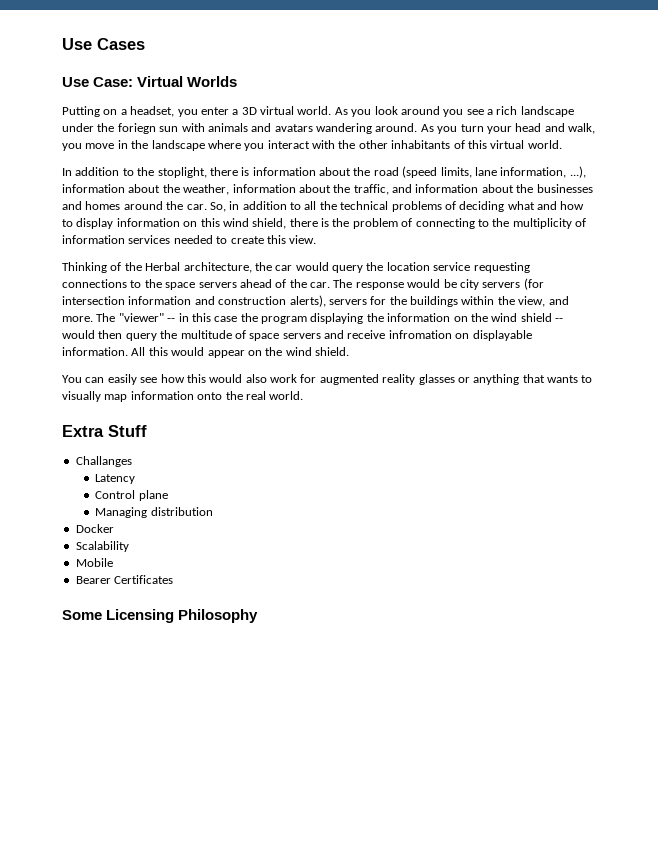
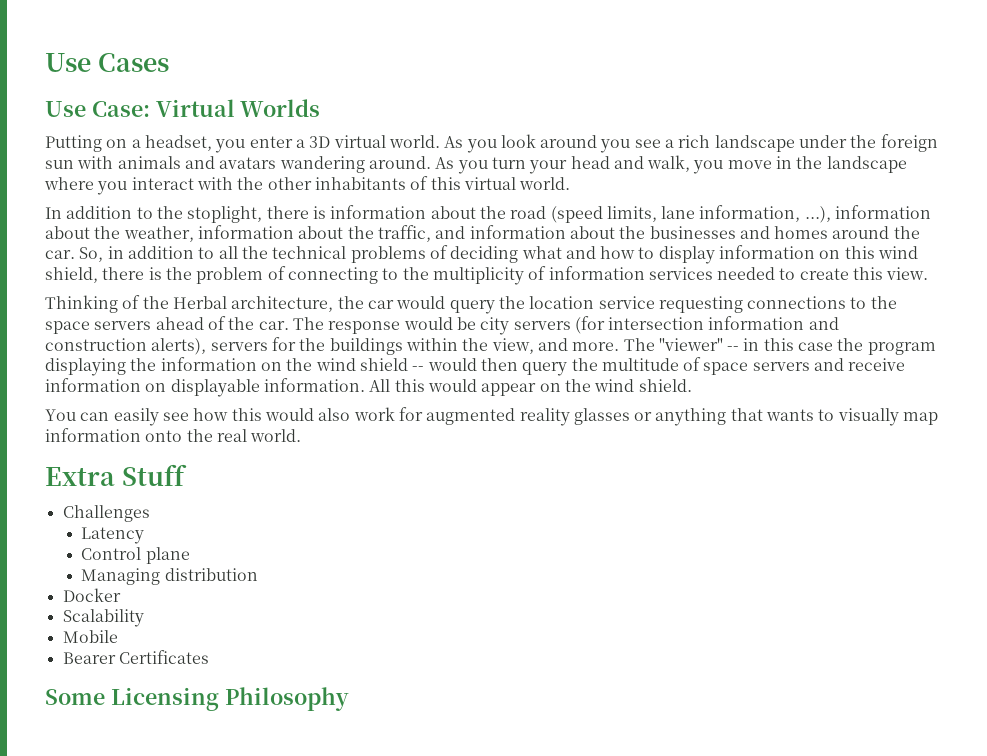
- As you look around you see a rich landscape under the foriegn sun with animals and avatars wandering around.
+ As you look around you see a rich landscape under the foreign sun with animals and avatars wandering around.
- The "viewer" -- in this case the program displaying the information on the wind shield -- would then query the multitude of space servers and receive infromation on displayable information.
+ The "viewer" -- in this case the program displaying the information on the wind shield -- would then query the multitude of space servers and receive information on displayable information.
- Challanges
+ Challenges

